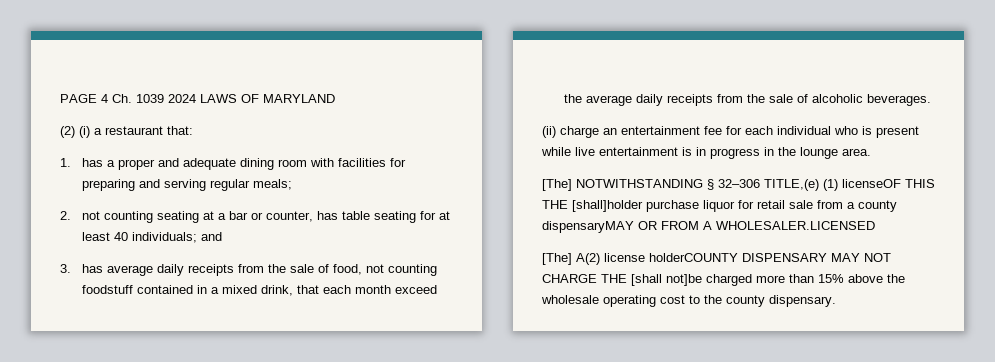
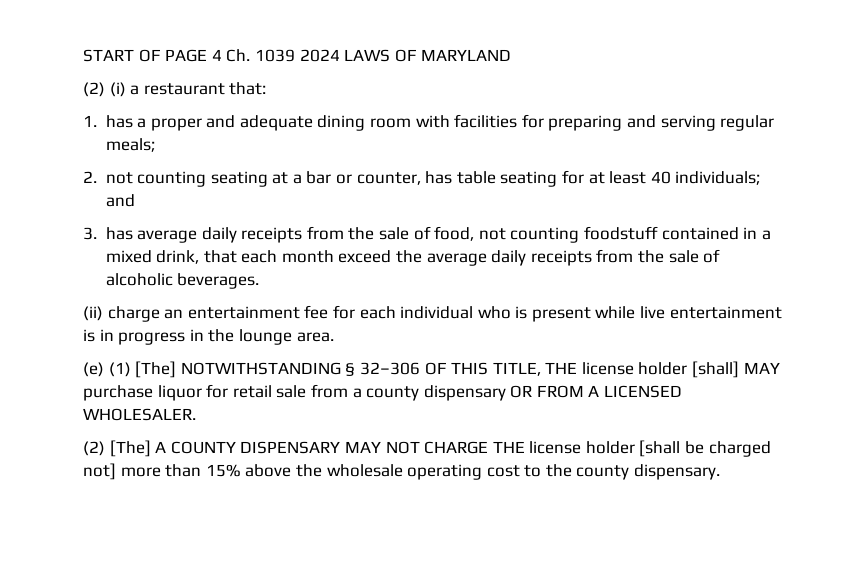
- PAGE 4 Ch. 1039 2024 LAWS OF MARYLAND
+ START OF PAGE 4 Ch. 1039 2024 LAWS OF MARYLAND
- [The] NOTWITHSTANDING § 32–306 TITLE,(e) (1) licenseOF THIS THE [shall]holder purchase liquor for retail sale from a county dispensaryMAY OR FROM A WHOLESALER.LICENSED
- [The] A(2) license holderCOUNTY DISPENSARY MAY NOT CHARGE THE [shall not]be charged more than 15% above the wholesale operating cost to the county dispensary.
+ (e) (1) [The] NOTWITHSTANDING § 32–306 OF THIS TITLE, THE license holder [shall] MAY purchase liquor for retail sale from a county dispensary OR FROM A LICENSED WHOLESALER.
+ (2) [The] A COUNTY DISPENSARY MAY NOT CHARGE THE license holder [shall be charged not] more than 15% above the wholesale operating cost to the county dispensary.

